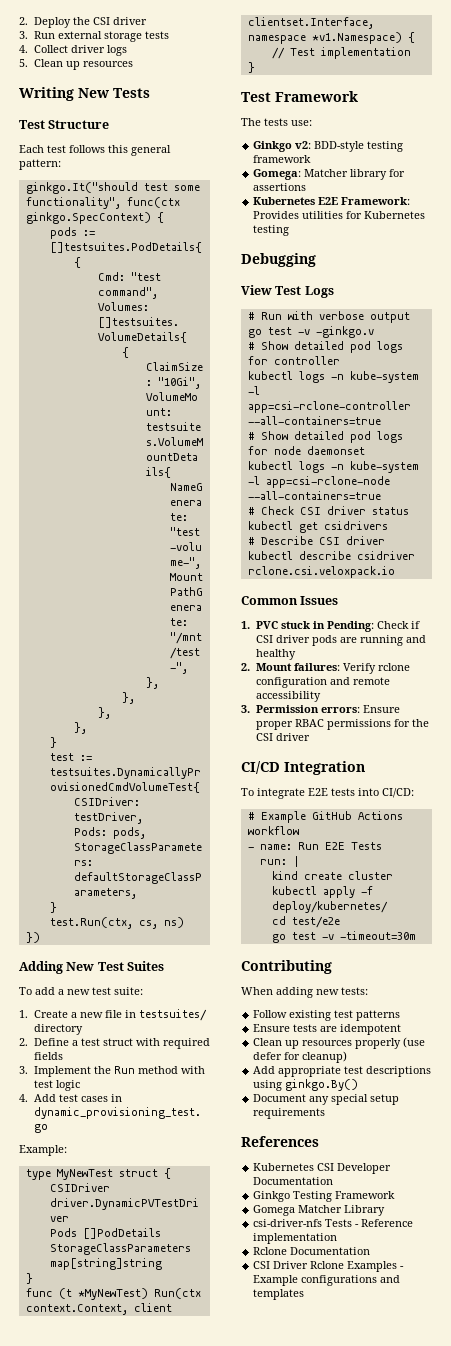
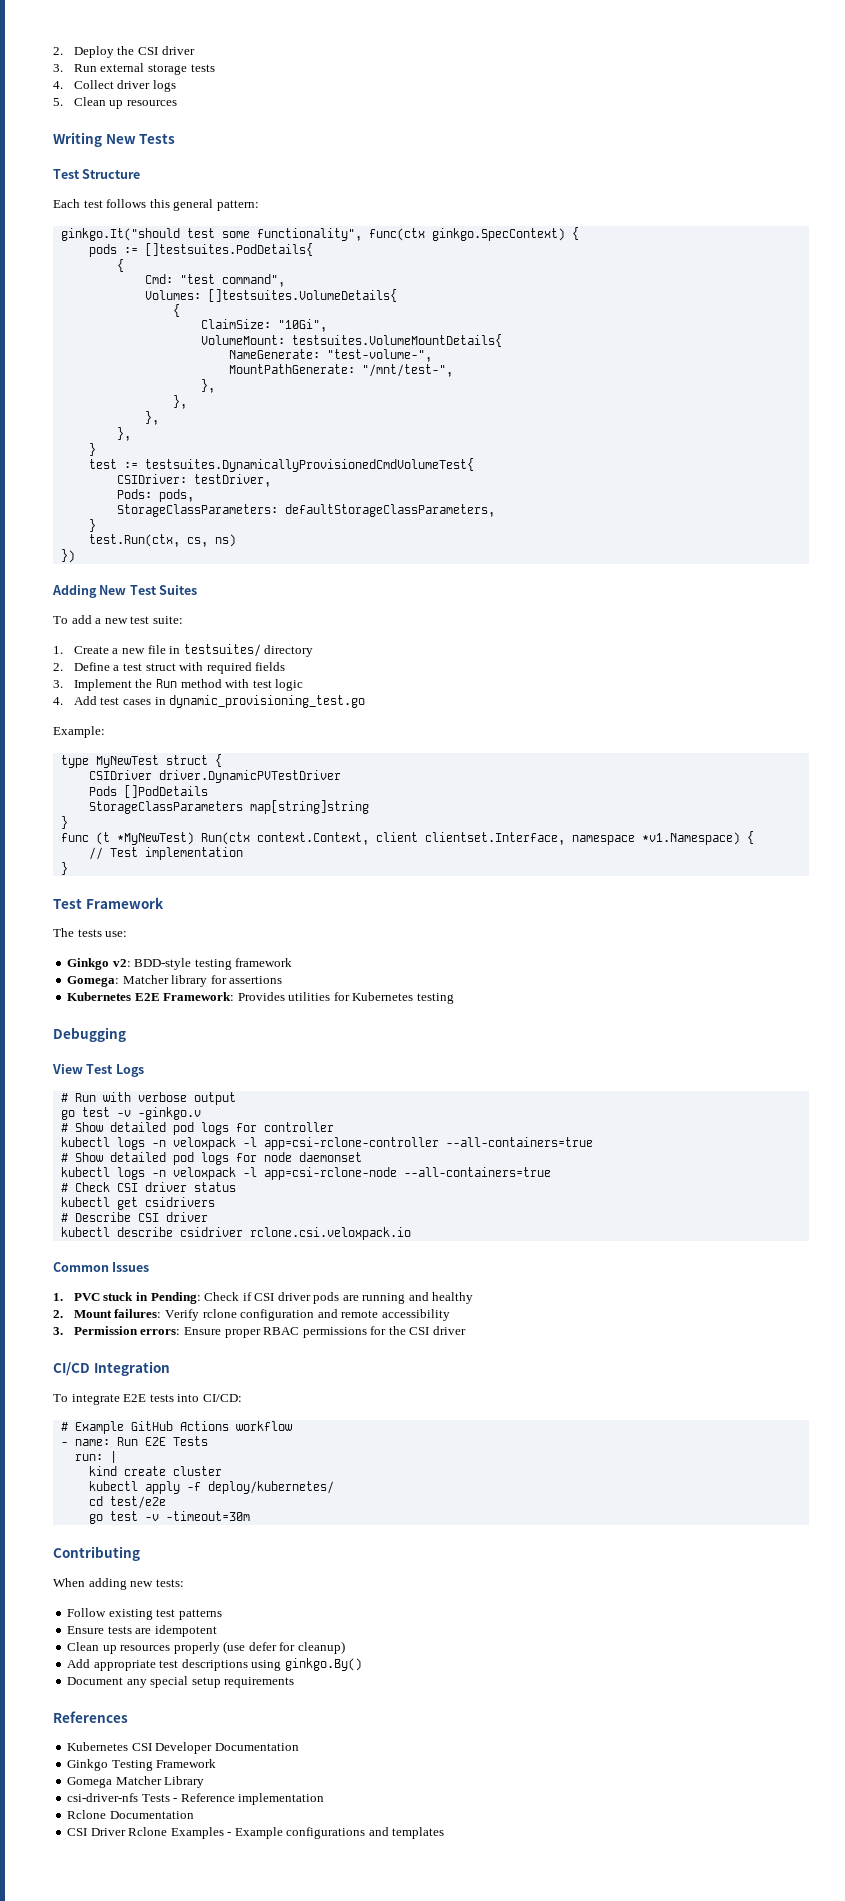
- kubectl logs -n kube-system -l app=csi-rclone-controller --all-containers=true
+ kubectl logs -n veloxpack -l app=csi-rclone-controller --all-containers=true
- kubectl logs -n kube-system -l app=csi-rclone-node --all-containers=true
+ kubectl logs -n veloxpack -l app=csi-rclone-node --all-containers=true

